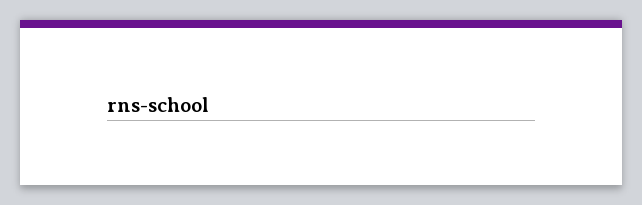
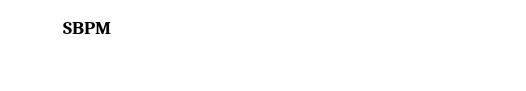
- rns-school
+ SBPM

